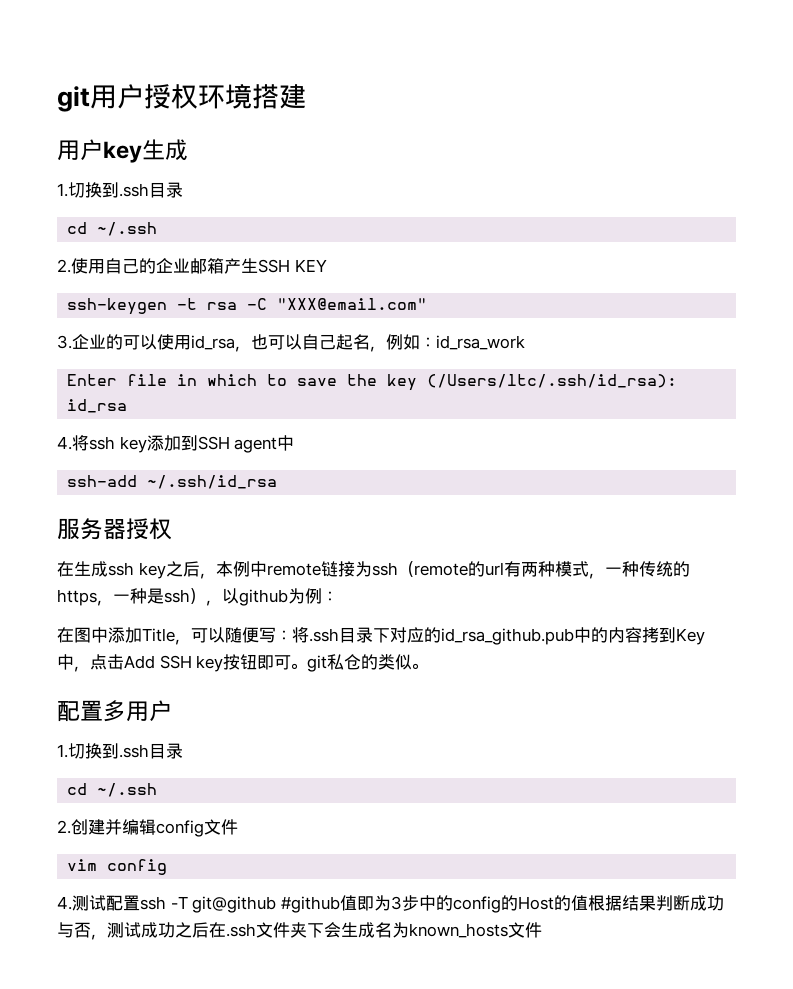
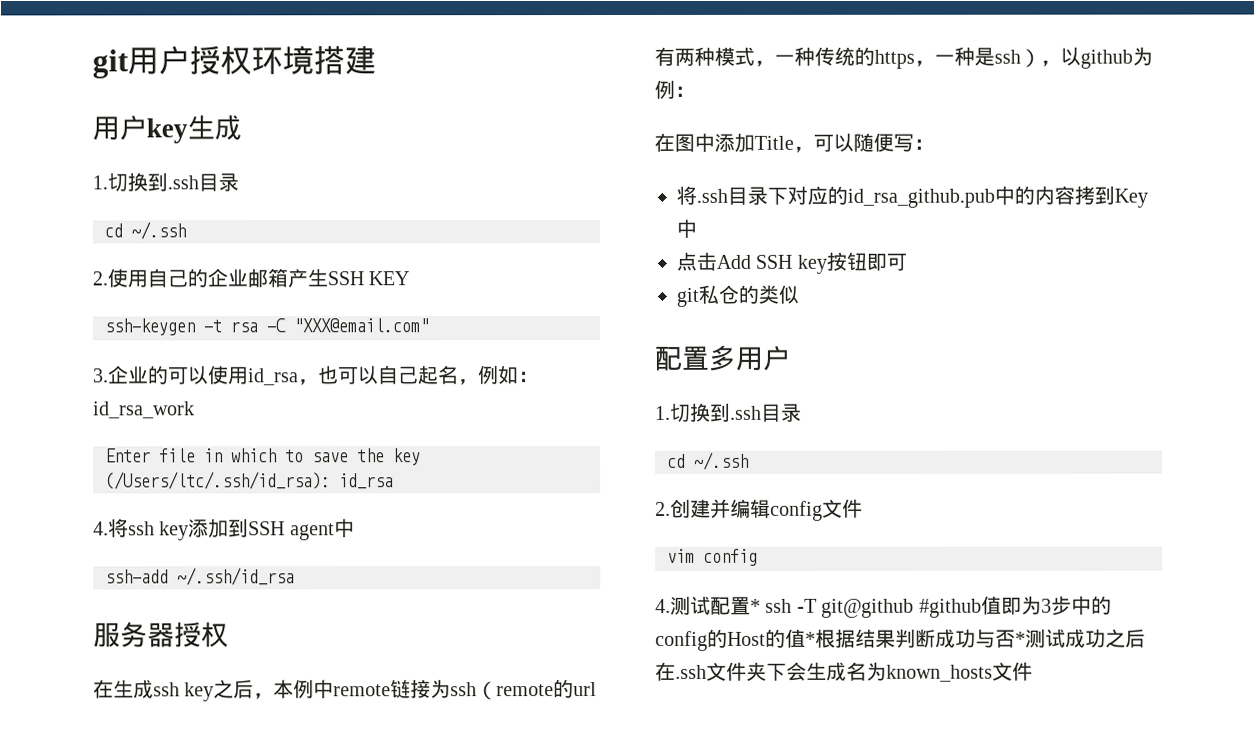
- 在图中添加Title，可以随便写：将.ssh目录下对应的id_rsa_github.pub中的内容拷到Key中，点击Add SSH key按钮即可。git私仓的类似。
+ 在图中添加Title，可以随便写：
+ 将.ssh目录下对应的id_rsa_github.pub中的内容拷到Key中
+ 点击Add SSH key按钮即可
+ git私仓的类似
- 4.测试配置ssh -T git@github #github值即为3步中的config的Host的值根据结果判断成功与否，测试成功之后在.ssh文件夹下会生成名为known_hosts文件
+ 4.测试配置* ssh -T git@github #github值即为3步中的config的Host的值*根据结果判断成功与否*测试成功之后在.ssh文件夹下会生成名为known_hosts文件

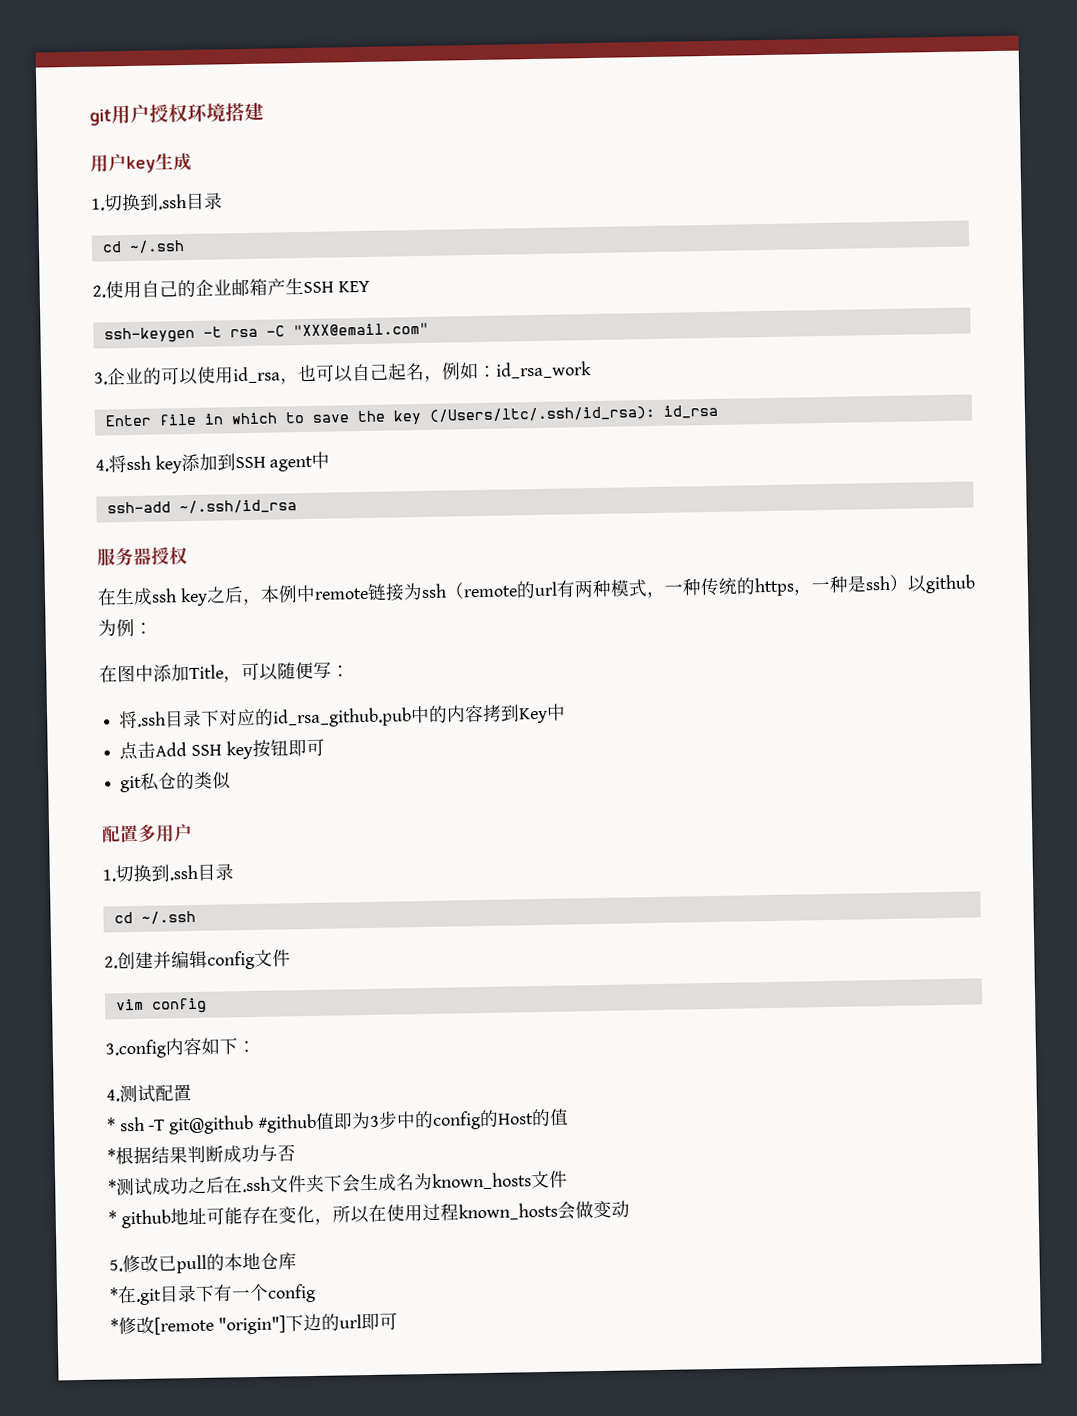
- 在生成ssh key之后，本例中remote链接为ssh（remote的url有两种模式，一种传统的https，一种是ssh），以github为例：
+ 在生成ssh key之后，本例中remote链接为ssh（remote的url有两种模式，一种传统的https，一种是ssh）以github为例：
+ 3.config内容如下：
- 4.测试配置* ssh -T git@github #github值即为3步中的config的Host的值*根据结果判断成功与否*测试成功之后在.ssh文件夹下会生成名为known_hosts文件
+ 4.测试配置
+ * ssh -T git@github #github值即为3步中的config的Host的值
+ *根据结果判断成功与否
+ *测试成功之后在.ssh文件夹下会生成名为known_hosts文件
+ * github地址可能存在变化，所以在使用过程known_hosts会做变动
+ 5.修改已pull的本地仓库
+ *在.git目录下有一个config
+ *修改[remote "origin"]下边的url即可

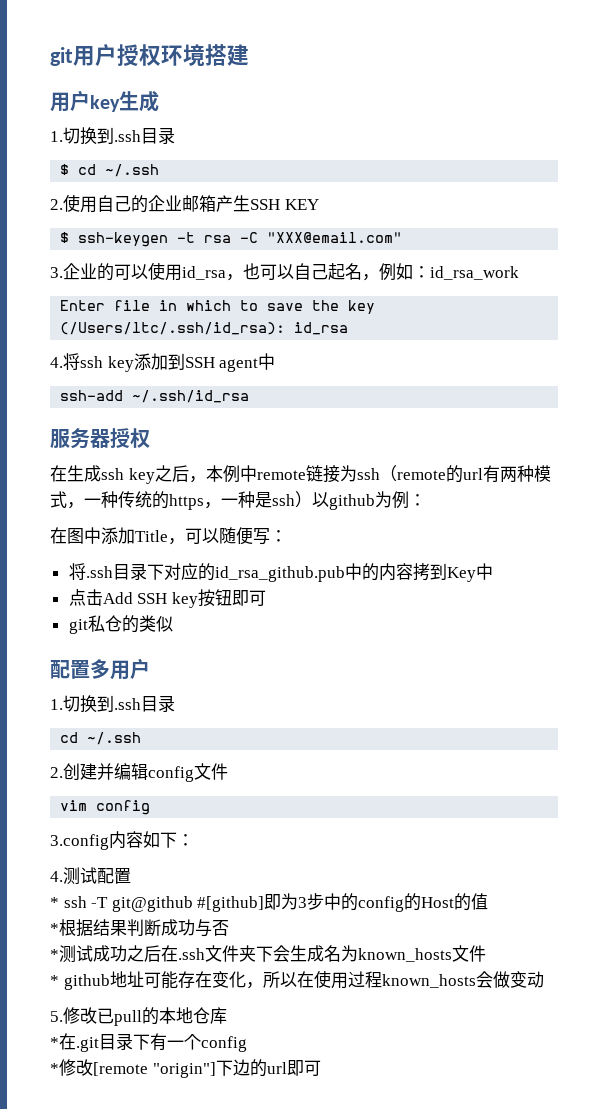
  用户key生成
  1.切换到.ssh目录
- cd ~/.ssh
+ $ cd ~/.ssh
- ssh-keygen -t rsa -C "XXX@email.com"
+ $ ssh-keygen -t rsa -C "XXX@email.com"
- * ssh -T git@github #github值即为3步中的config的Host的值
+ * ssh -T git@github #[github]即为3步中的config的Host的值

